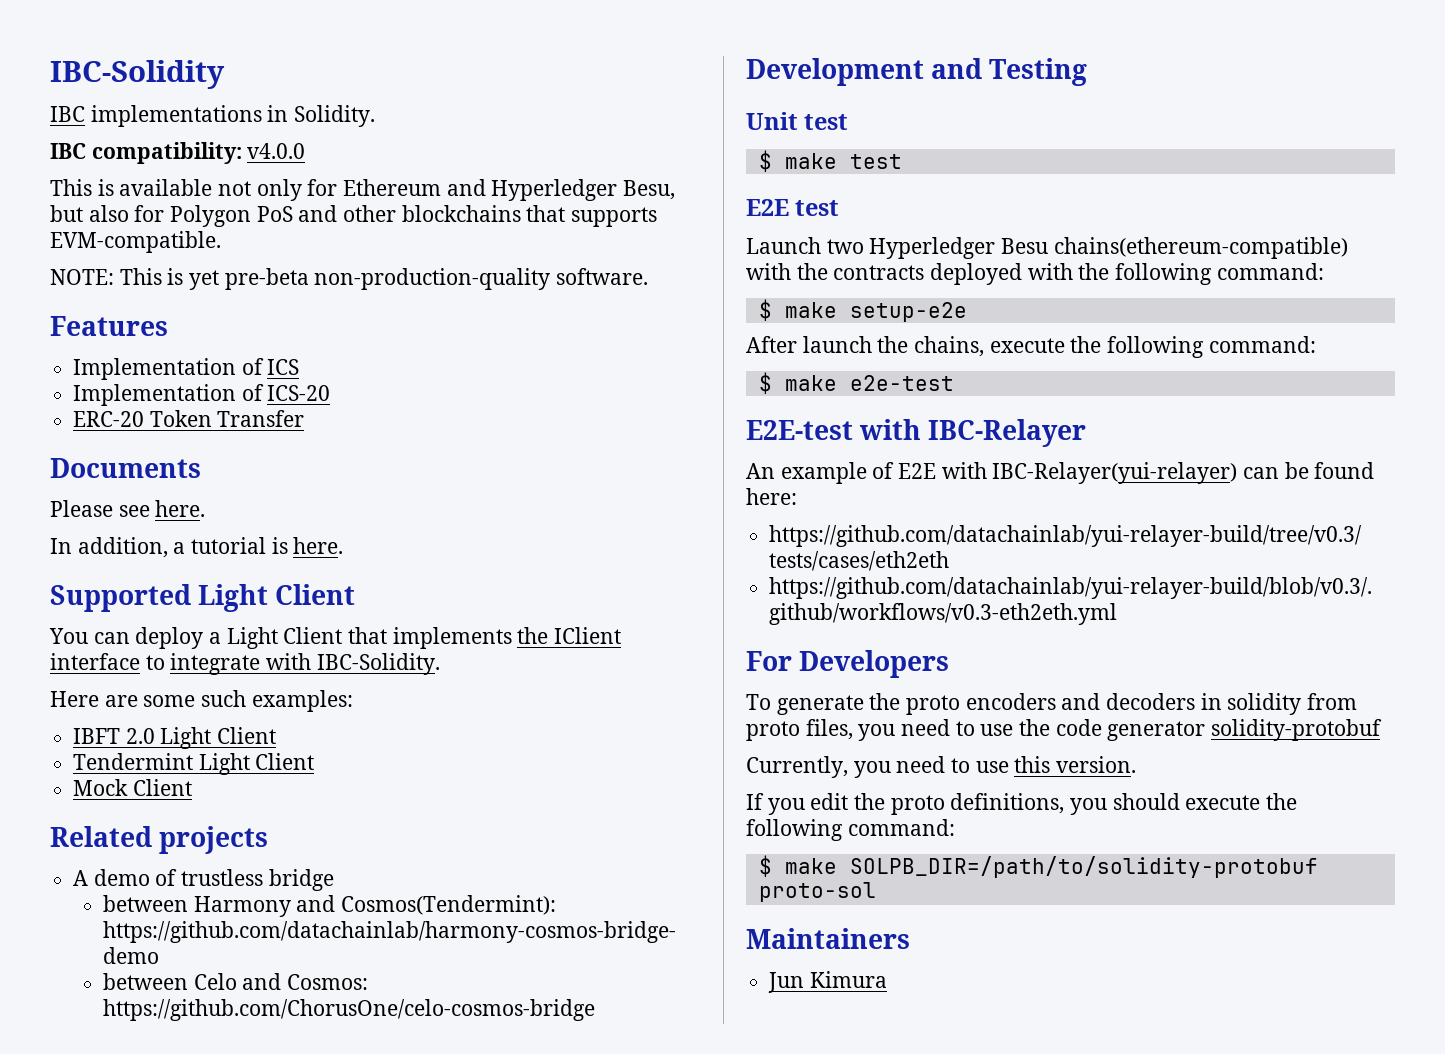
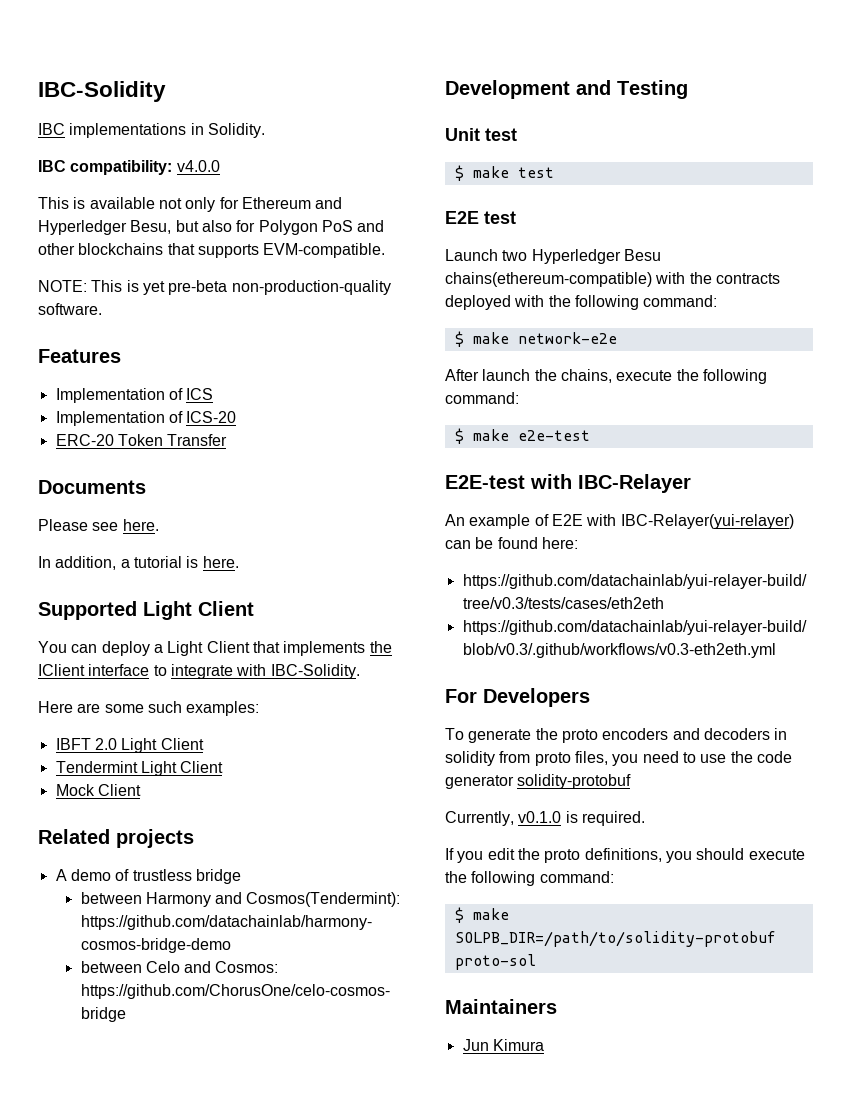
- $ make setup-e2e
+ $ make network-e2e
- Currently, you need to use this version.
+ Currently, v0.1.0 is required.

